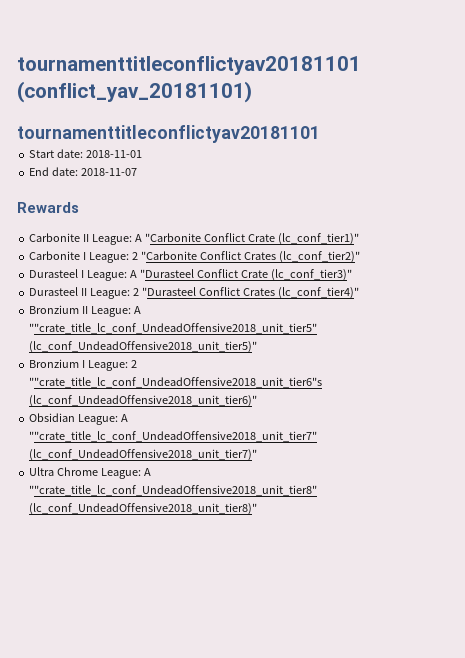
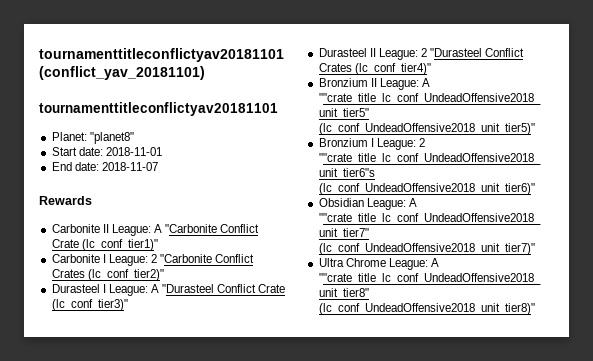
+ Planet: "planet8"

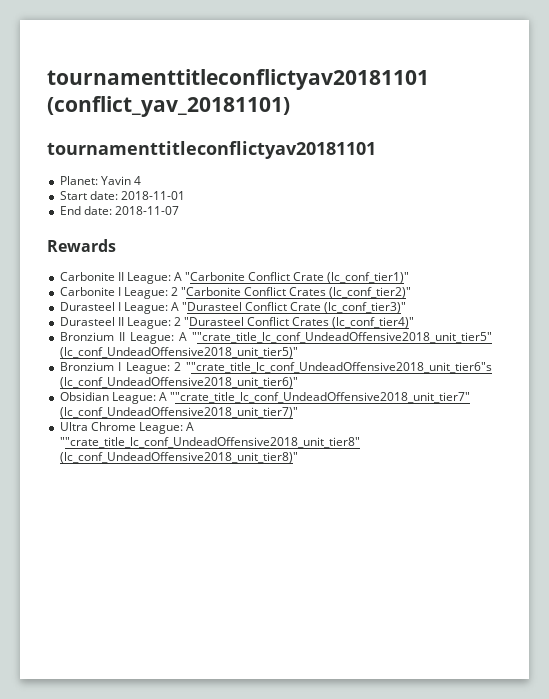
- Planet: "planet8"
+ Planet: Yavin 4

